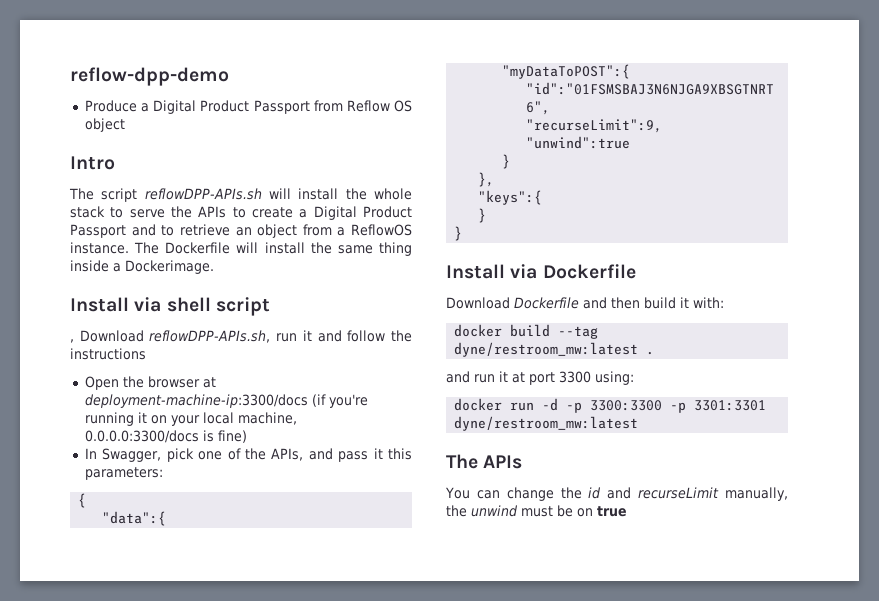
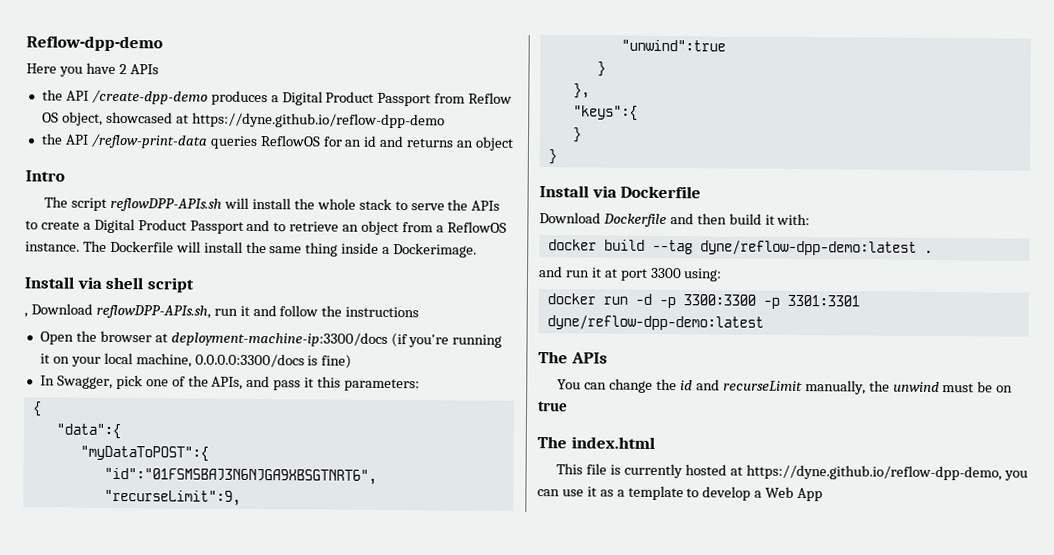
- reflow-dpp-demo
- Produce a Digital Product Passport from Reflow OS object
+ Reflow-dpp-demo
+ Here you have 2 APIs
+ the API /create-dpp-demo produces a Digital Product Passport from Reflow OS object, showcased at https://dyne.github.io/reflow-dpp-demo
+ the API /reflow-print-data queries ReflowOS for an id and returns an object
- docker build --tag dyne/restroom_mw:latest .
+ docker build --tag dyne/reflow-dpp-demo:latest .
- docker run -d -p 3300:3300 -p 3301:3301 dyne/restroom_mw:latest
+ docker run -d -p 3300:3300 -p 3301:3301 dyne/reflow-dpp-demo:latest
+ The index.html
+ This file is currently hosted at https://dyne.github.io/reflow-dpp-demo, you can use it as a template to develop a Web App

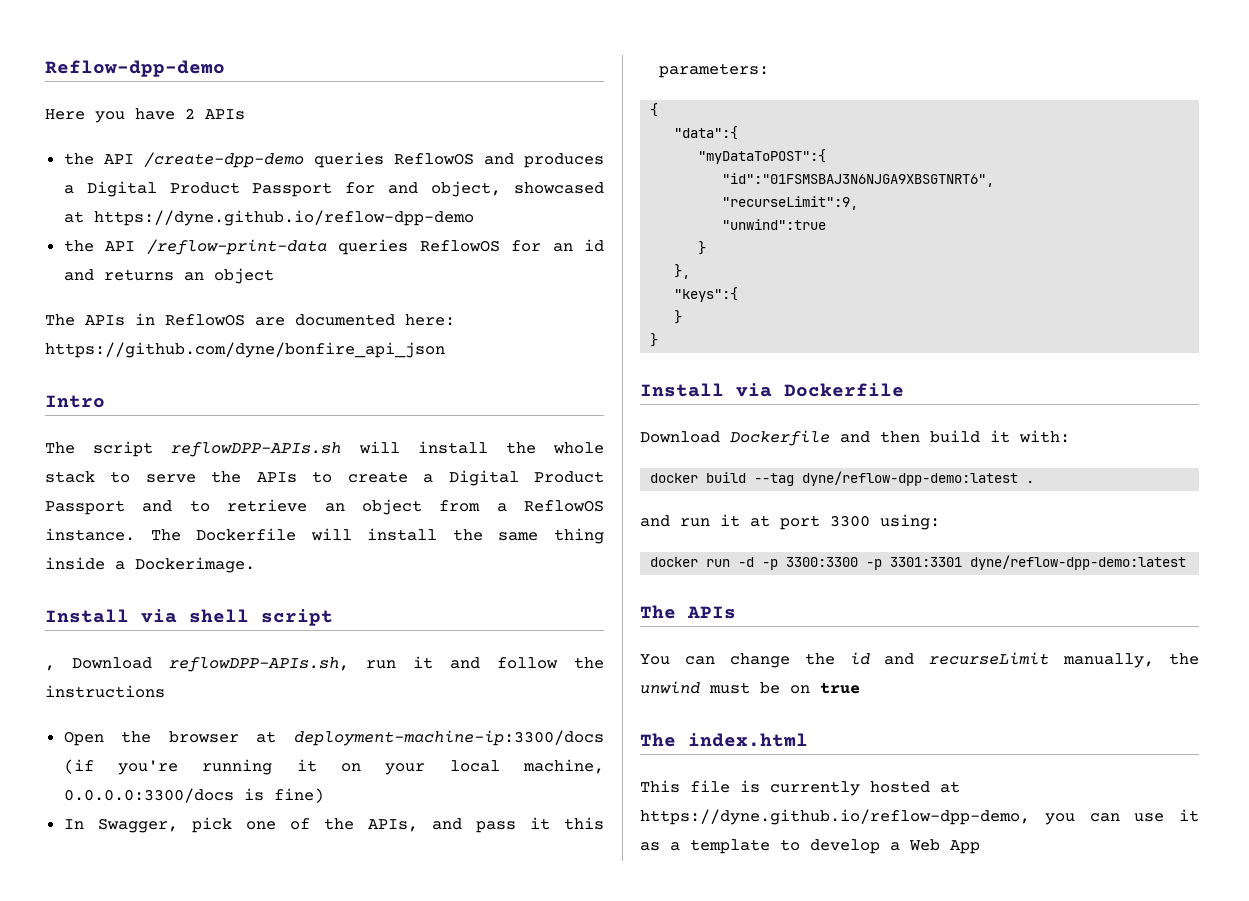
- the API /create-dpp-demo produces a Digital Product Passport from Reflow OS object, showcased at https://dyne.github.io/reflow-dpp-demo
+ the API /create-dpp-demo queries ReflowOS and produces a Digital Product Passport for and object, showcased at https://dyne.github.io/reflow-dpp-demo
+ The APIs in ReflowOS are documented here: https://github.com/dyne/bonfire_api_json

